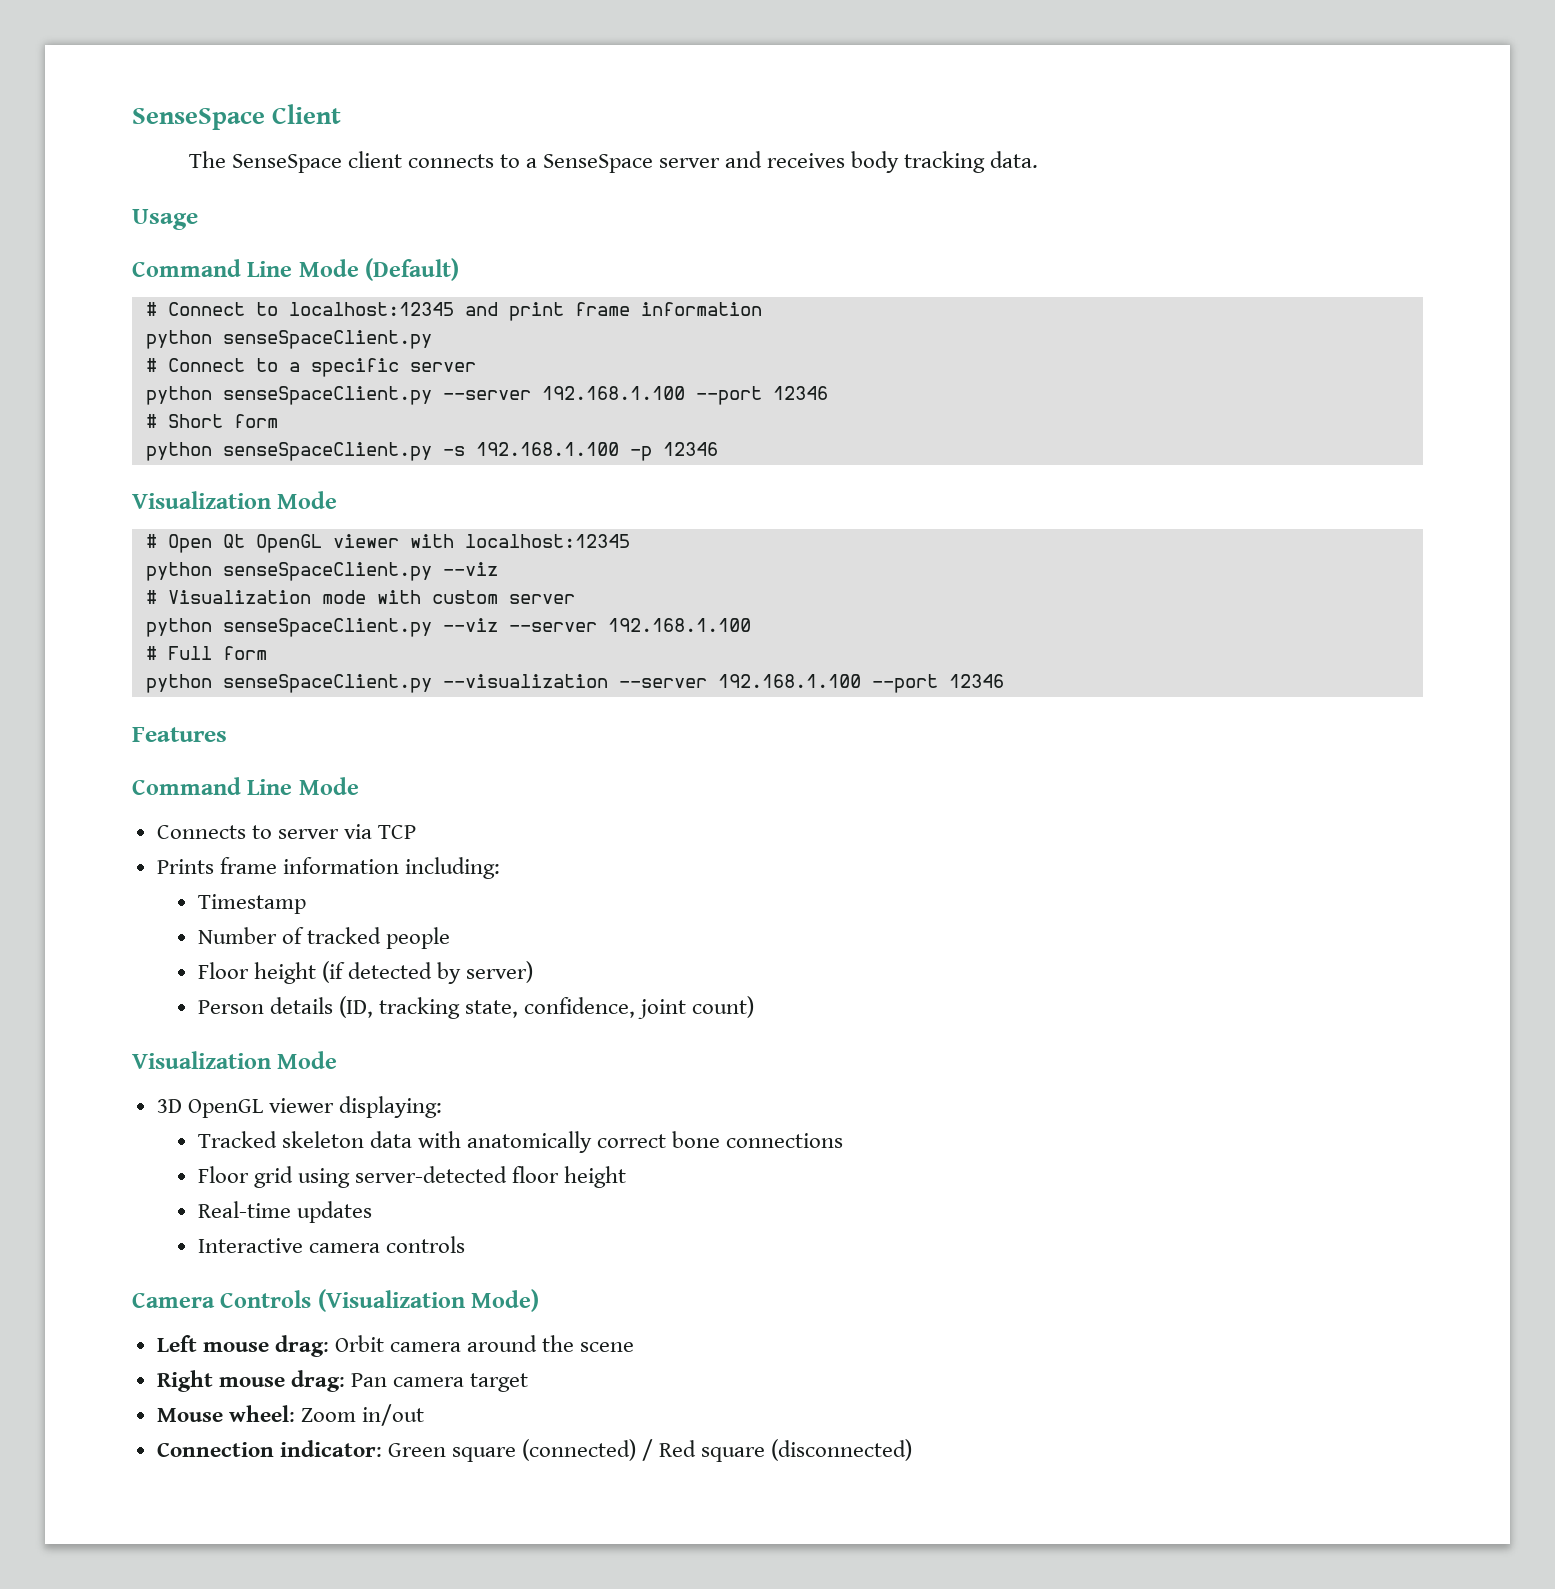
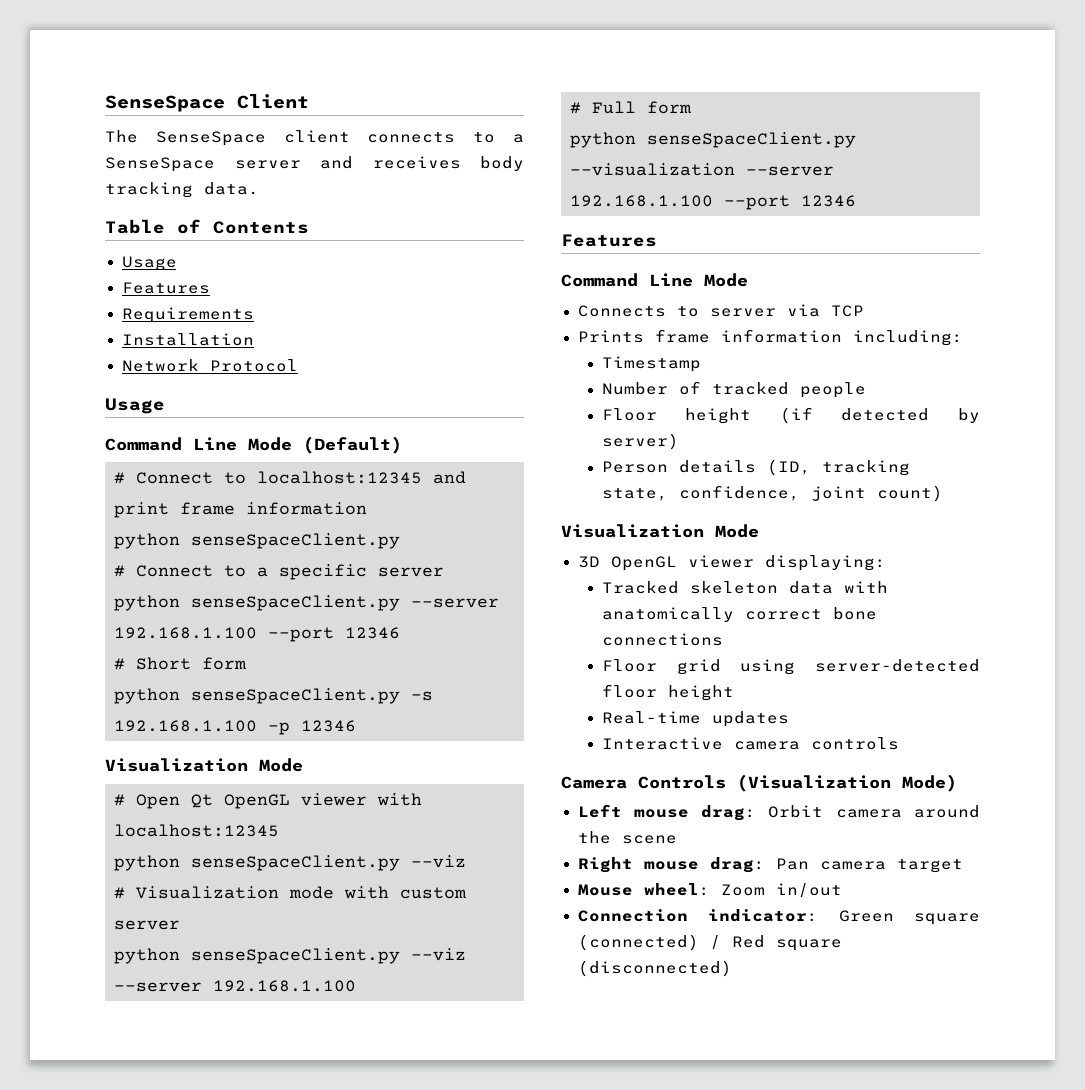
+ Table of Contents
+ Usage
+ Features
+ Requirements
+ Installation
+ Network Protocol

